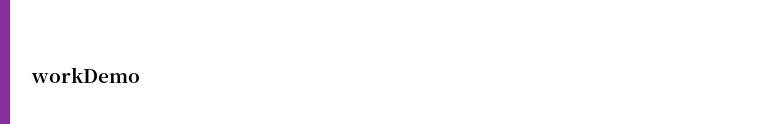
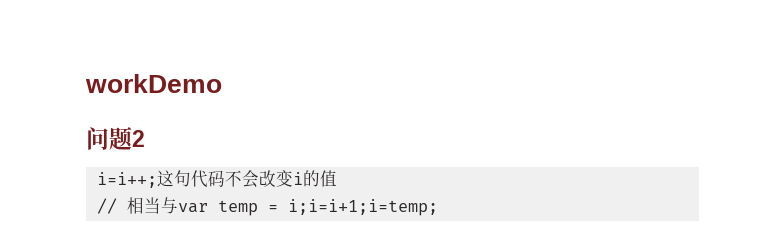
+ 问题2
+ i=i++;这句代码不会改变i的值
+ // 相当与var temp = i;i=i+1;i=temp;

